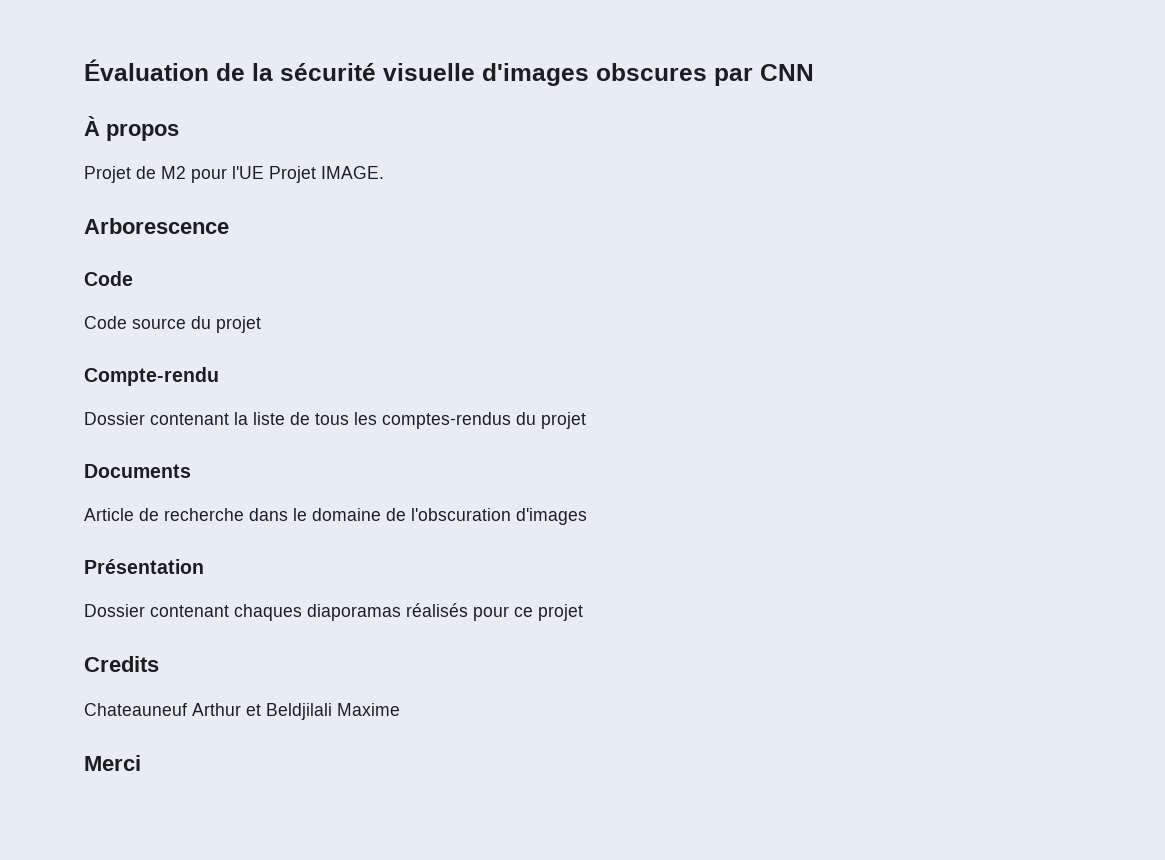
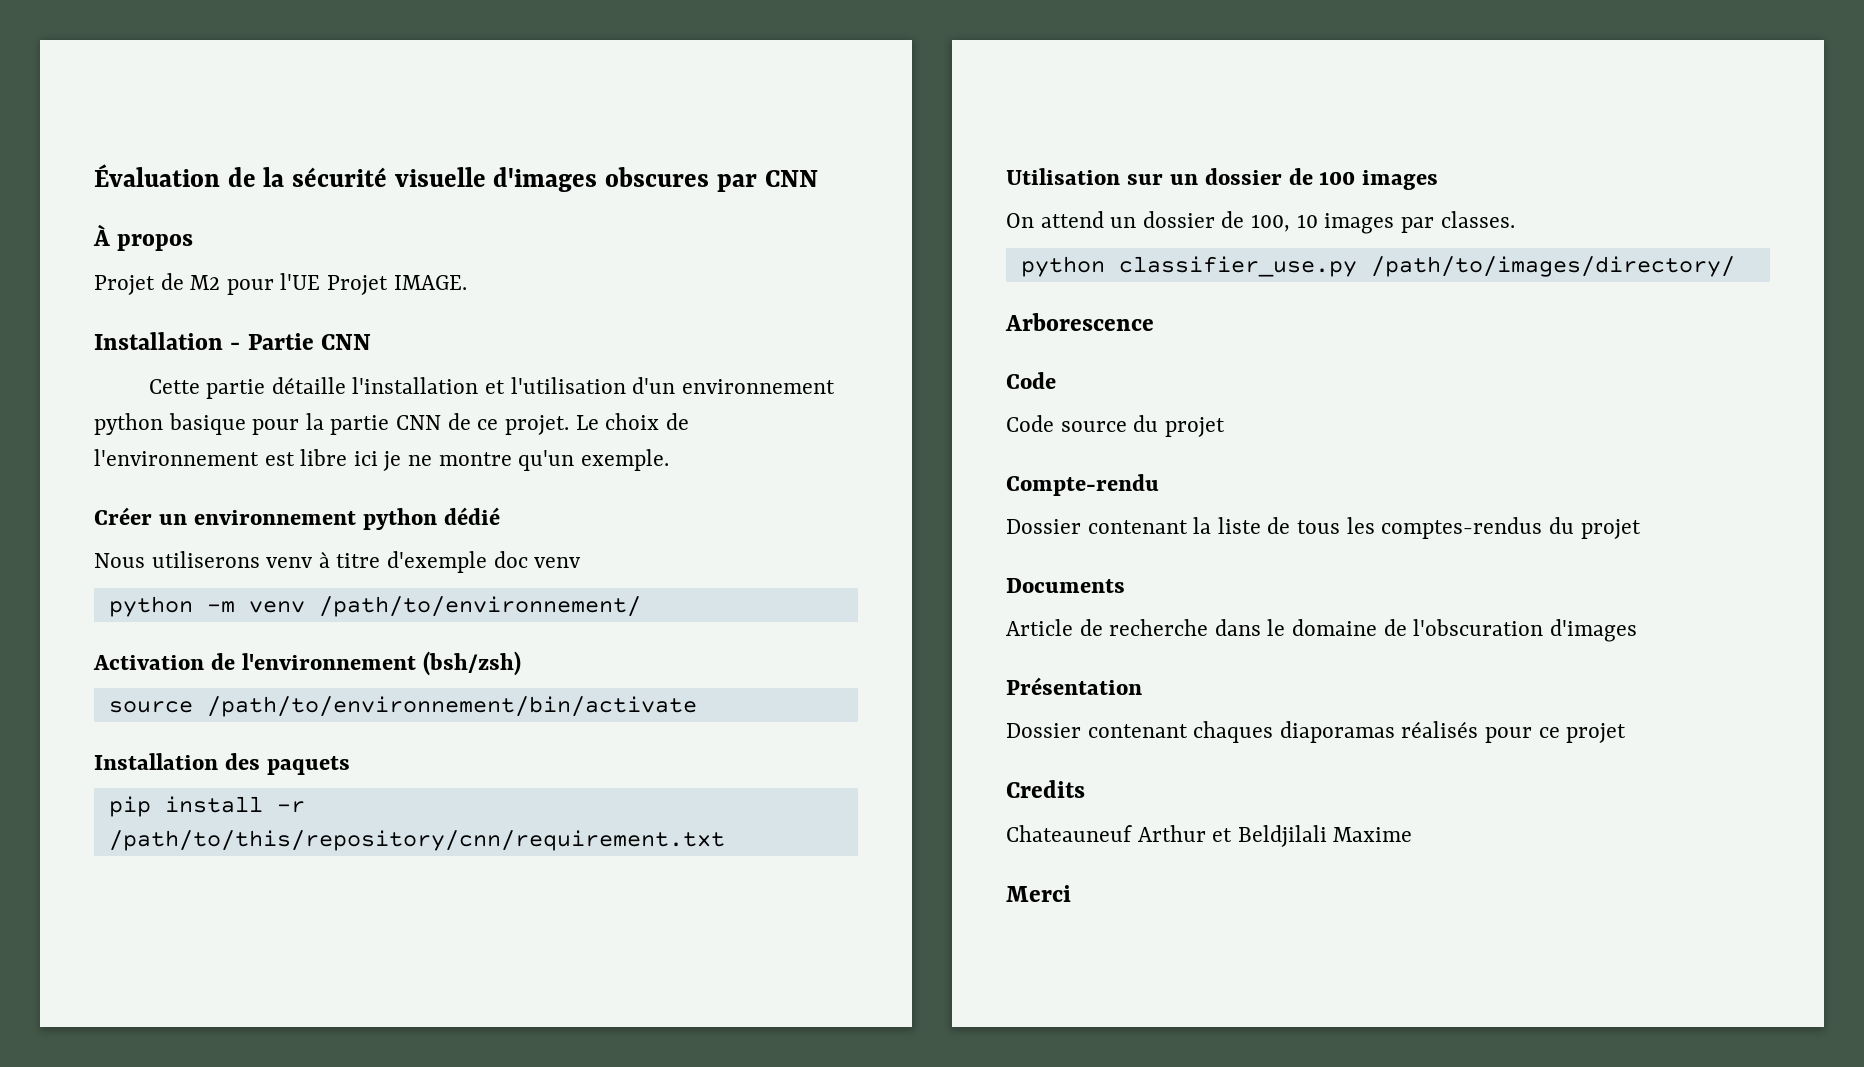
+ Installation - Partie CNN
+ Cette partie détaille l'installation et l'utilisation d'un environnement python basique pour la partie CNN de ce projet. Le choix de l'environnement est libre ici je ne montre qu'un exemple.
+ Créer un environnement python dédié
+ Nous utiliserons venv à titre d'exemple doc venv
+ python -m venv /path/to/environnement/
+ Activation de l'environnement (bsh/zsh)
+ source /path/to/environnement/bin/activate
+ Installation des paquets
+ pip install -r /path/to/this/repository/cnn/requirement.txt
+ Utilisation sur un dossier de 100 images
+ On attend un dossier de 100, 10 images par classes.
+ python classifier_use.py /path/to/images/directory/

